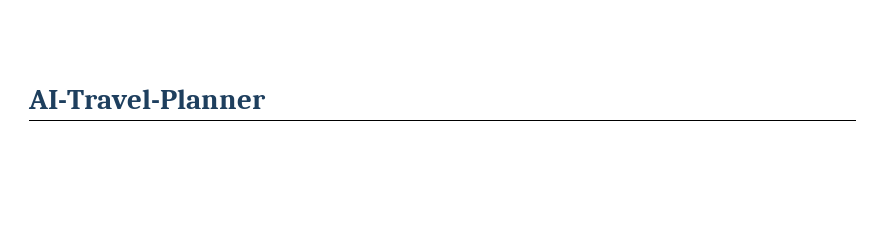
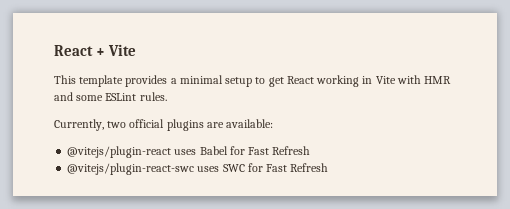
- AI-Travel-Planner
+ React + Vite
+ This template provides a minimal setup to get React working in Vite with HMR and some ESLint rules.
+ Currently, two official plugins are available:
+ @vitejs/plugin-react uses Babel for Fast Refresh
+ @vitejs/plugin-react-swc uses SWC for Fast Refresh

